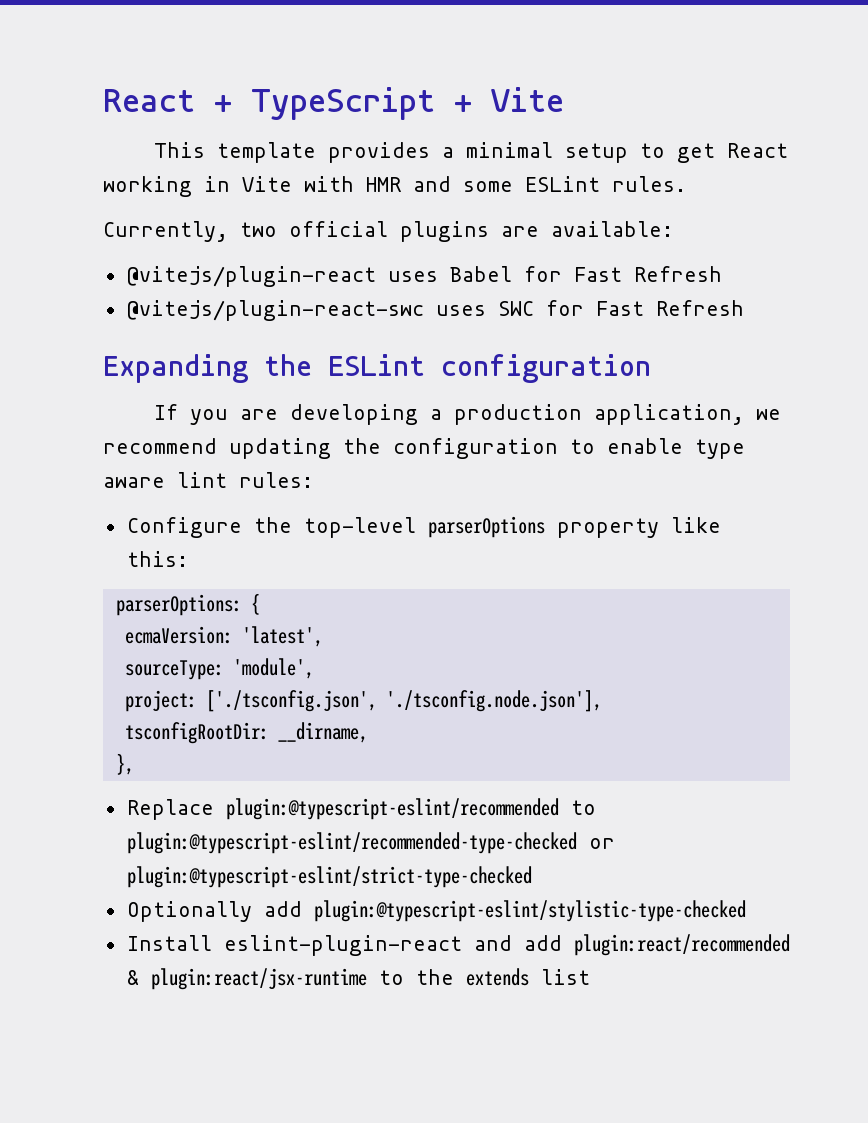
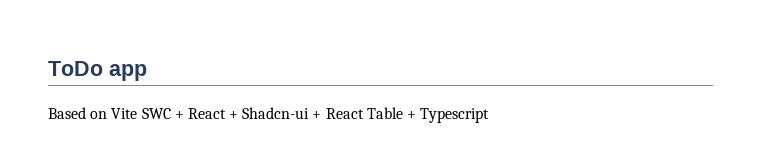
- React + TypeScript + Vite
- This template provides a minimal setup to get React working in Vite with HMR and some ESLint rules.
- Currently, two official plugins are available:
- @vitejs/plugin-react uses Babel for Fast Refresh
- @vitejs/plugin-react-swc uses SWC for Fast Refresh
- Expanding the ESLint configuration
- If you are developing a production application, we recommend updating the configuration to enable type aware lint rules:
- Configure the top-level parserOptions property like this:
- parserOptions: {
- ecmaVersion: 'latest',
- sourceType: 'module',
- project: ['./tsconfig.json', './tsconfig.node.json'],
- tsconfigRootDir: __dirname,
- },
- Replace plugin:@typescript-eslint/recommended to plugin:@typescript-eslint/recommended-type-checked or plugin:@typescript-eslint/strict-type-checked
- Optionally add plugin:@typescript-eslint/stylistic-type-checked
- Install eslint-plugin-react and add plugin:react/recommended & plugin:react/jsx-runtime to the extends list
+ ToDo app
+ Based on Vite SWC + React + Shadcn-ui + React Table + Typescript

